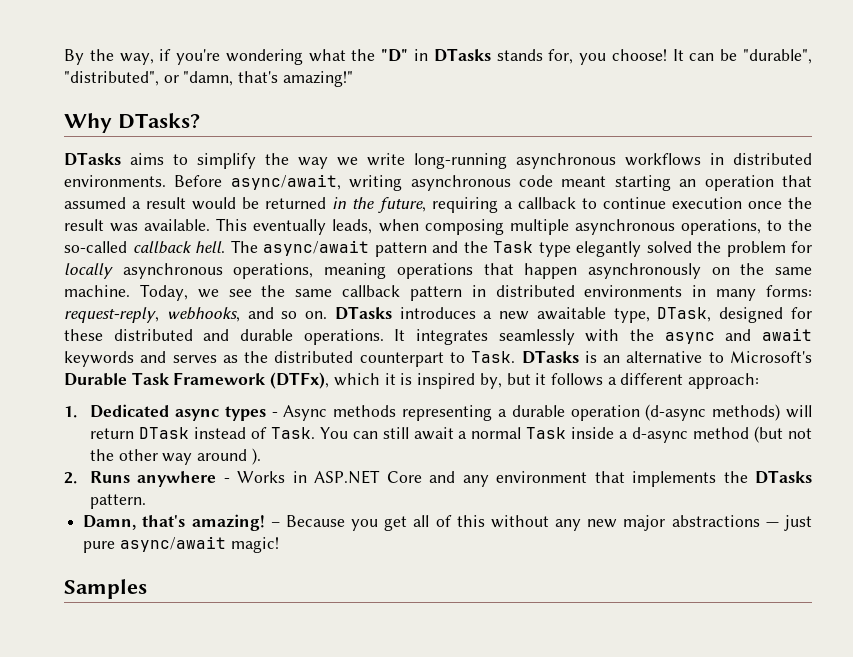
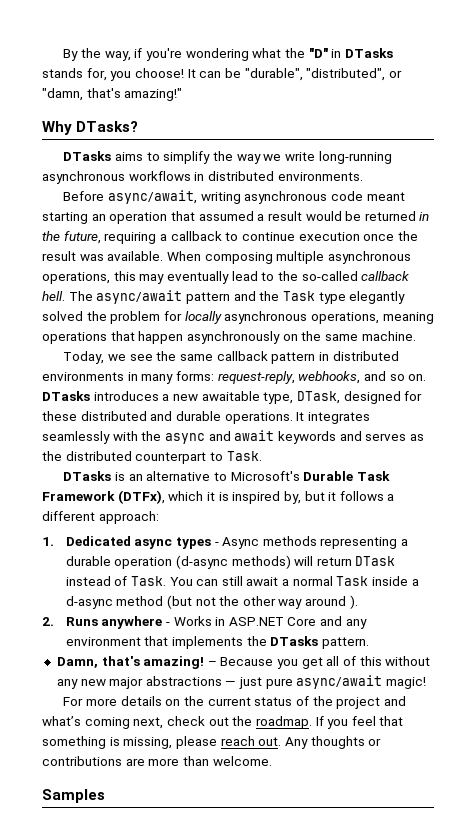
- DTasks aims to simplify the way we write long-running asynchronous workflows in distributed environments. Before async/await, writing asynchronous code meant starting an operation that assumed a result would be returned in the future, requiring a callback to continue execution once the result was available.
+ DTasks aims to simplify the way we write long-running asynchronous workflows in distributed environments.
+ Before async/await, writing asynchronous code meant starting an operation that assumed a result would be returned in the future, requiring a callback to continue execution once the result was available.
- This eventually leads, when composing multiple asynchronous operations, to the so-called callback hell.
+ When composing multiple asynchronous operations, this may eventually lead to the so-called callback hell.
- The async/await pattern and the Task type elegantly solved the problem for locally asynchronous operations, meaning operations that happen asynchronously on the same machine. Today, we see the same callback pattern in distributed environments in many forms: request-reply, webhooks, and so on.
+ The async/await pattern and the Task type elegantly solved the problem for locally asynchronous operations, meaning operations that happen asynchronously on the same machine.
+ Today, we see the same callback pattern in distributed environments in many forms: request-reply, webhooks, and so on.
- It integrates seamlessly with the async and await keywords and serves as the distributed counterpart to Task. DTasks is an alternative to Microsoft's Durable Task Framework (DTFx), which it is inspired by, but it follows a different approach:
+ It integrates seamlessly with the async and await keywords and serves as the distributed counterpart to Task.
+ DTasks is an alternative to Microsoft's Durable Task Framework (DTFx), which it is inspired by, but it follows a different approach:
+ For more details on the current status of the project and what’s coming next, check out the roadmap. If you feel that something is missing, please reach out. Any thoughts or contributions are more than welcome.

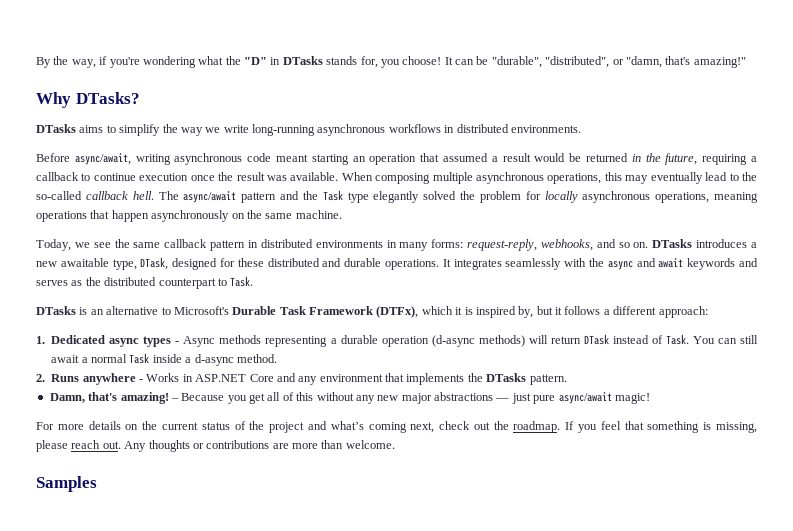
- You can still await a normal Task inside a d-async method (but not the other way around ).
+ You can still await a normal Task inside a d-async method.

